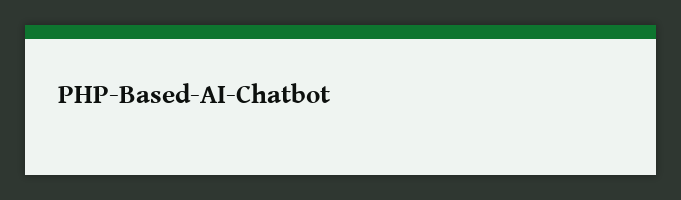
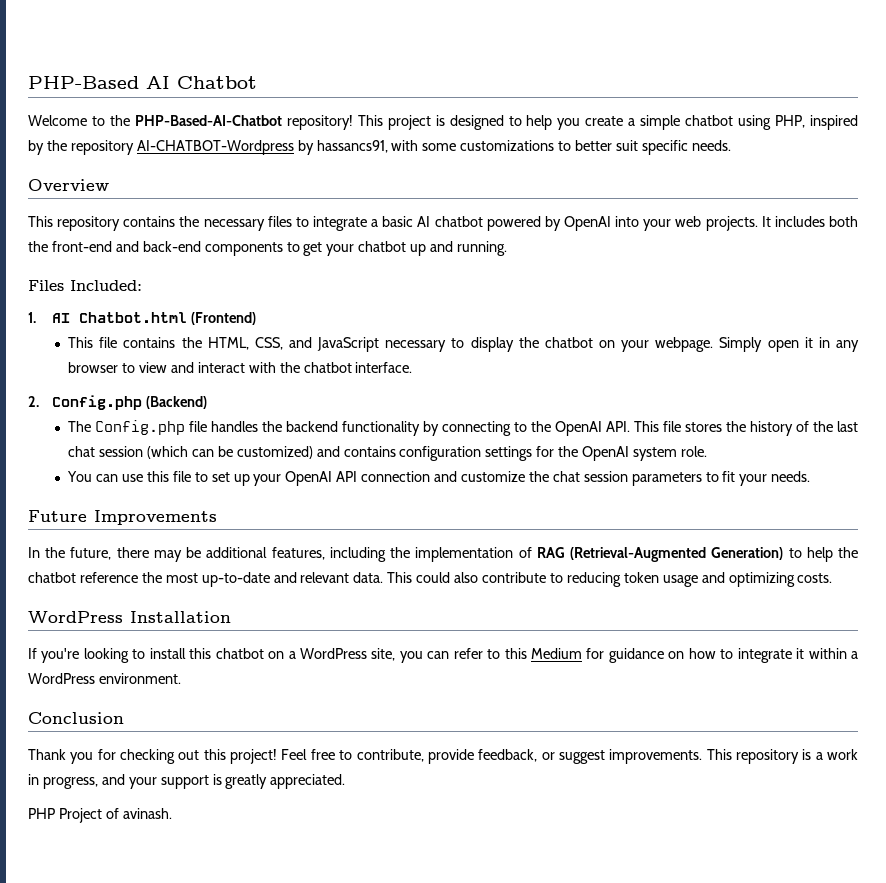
- PHP-Based-AI-Chatbot
+ PHP-Based AI Chatbot
+ Welcome to the PHP-Based-AI-Chatbot repository! This project is designed to help you create a simple chatbot using PHP, inspired by the repository AI-CHATBOT-Wordpress by hassancs91, with some customizations to better suit specific needs.
+ Overview
+ This repository contains the necessary files to integrate a basic AI chatbot powered by OpenAI into your web projects. It includes both the front-end and back-end components to get your chatbot up and running.
+ Files Included:
+ 1. AI Chatbot.html (Frontend)
+ This file contains the HTML, CSS, and JavaScript necessary to display the chatbot on your webpage. Simply open it in any browser to view and interact with the chatbot interface.
+ 2. Config.php (Backend)
+ The Config.php file handles the backend functionality by connecting to the OpenAI API. This file stores the history of the last chat session (which can be customized) and contains configuration settings for the OpenAI system role.
+ You can use this file to set up your OpenAI API connection and customize the chat session parameters to fit your needs.
+ Future Improvements
+ In the future, there may be additional features, including the implementation of RAG (Retrieval-Augmented Generation) to help the chatbot reference the most up-to-date and relevant data. This could also contribute to reducing token usage and optimizing costs.
+ WordPress Installation
+ If you're looking to install this chatbot on a WordPress site, you can refer to this Medium for guidance on how to integrate it within a WordPress environment.
+ Conclusion
+ Thank you for checking out this project! Feel free to contribute, provide feedback, or suggest improvements. This repository is a work in progress, and your support is greatly appreciated.
+ PHP Project of avinash.

